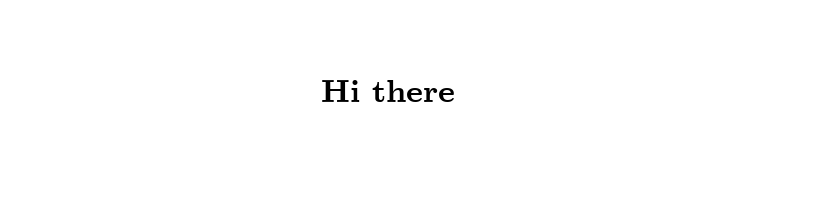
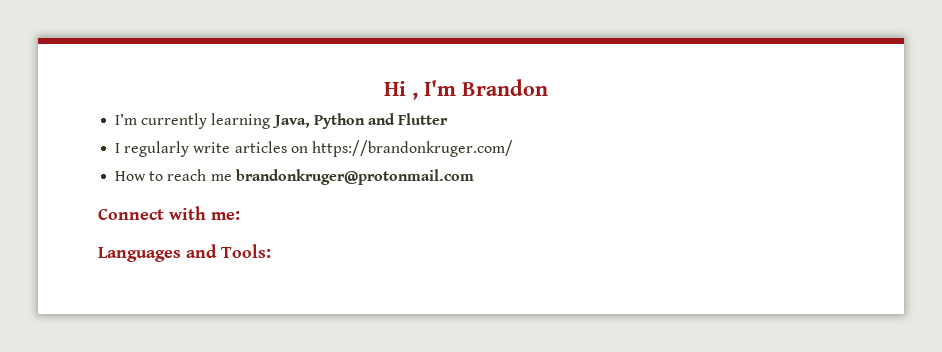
- Hi there
+ Hi , I'm Brandon
+ I’m currently learning Java, Python and Flutter
+ I regularly write articles on https://brandonkruger.com/
+ How to reach me brandonkruger@protonmail.com
+ Connect with me:
+ Languages and Tools:

